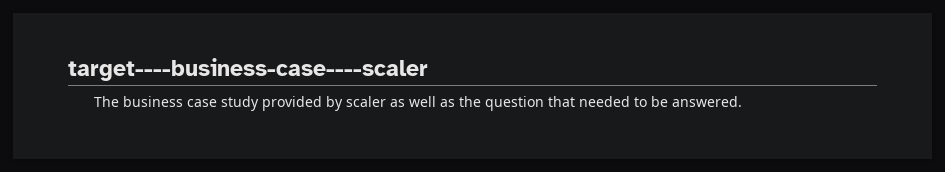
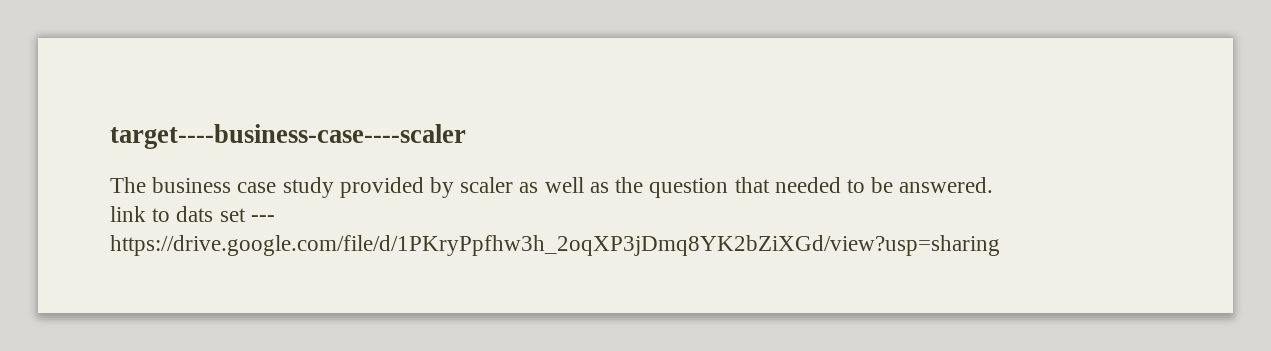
+ link to dats set --- https://drive.google.com/file/d/1PKryPpfhw3h_2oqXP3jDmq8YK2bZiXGd/view?usp=sharing

